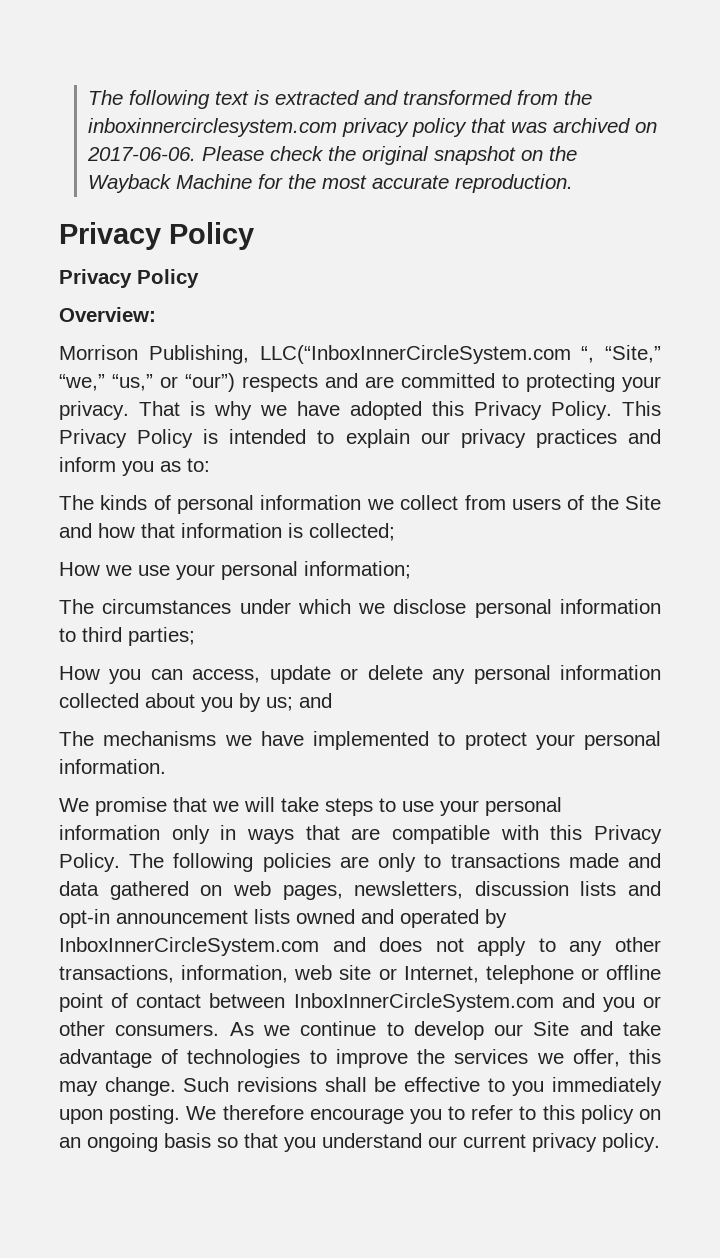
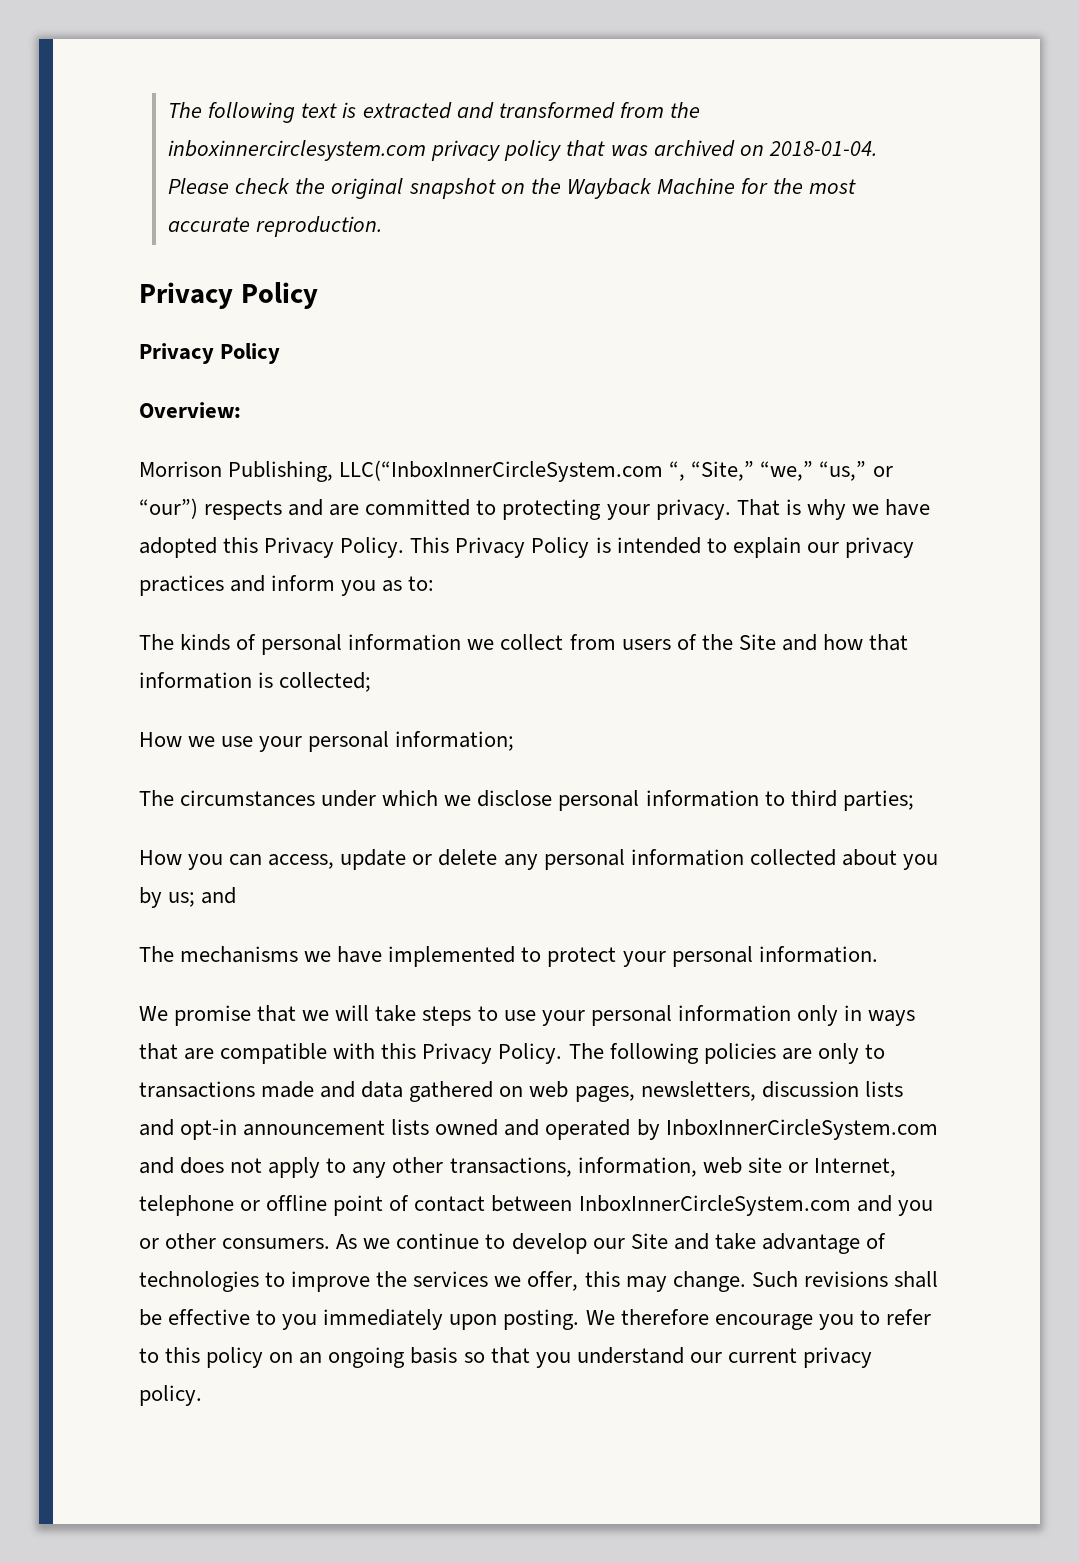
- The following text is extracted and transformed from the inboxinnercirclesystem.com privacy policy that was archived on 2017-06-06.
+ The following text is extracted and transformed from the inboxinnercirclesystem.com privacy policy that was archived on 2018-01-04.

